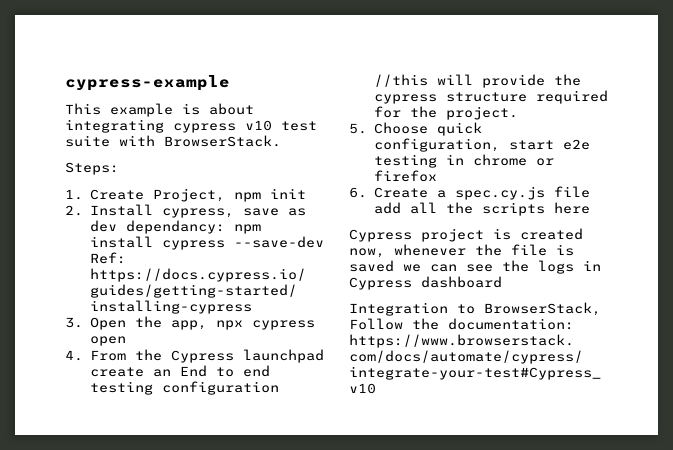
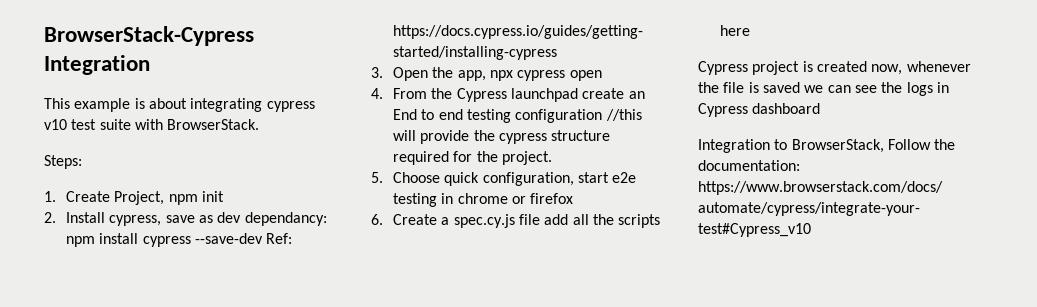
- cypress-example
+ BrowserStack-Cypress Integration

